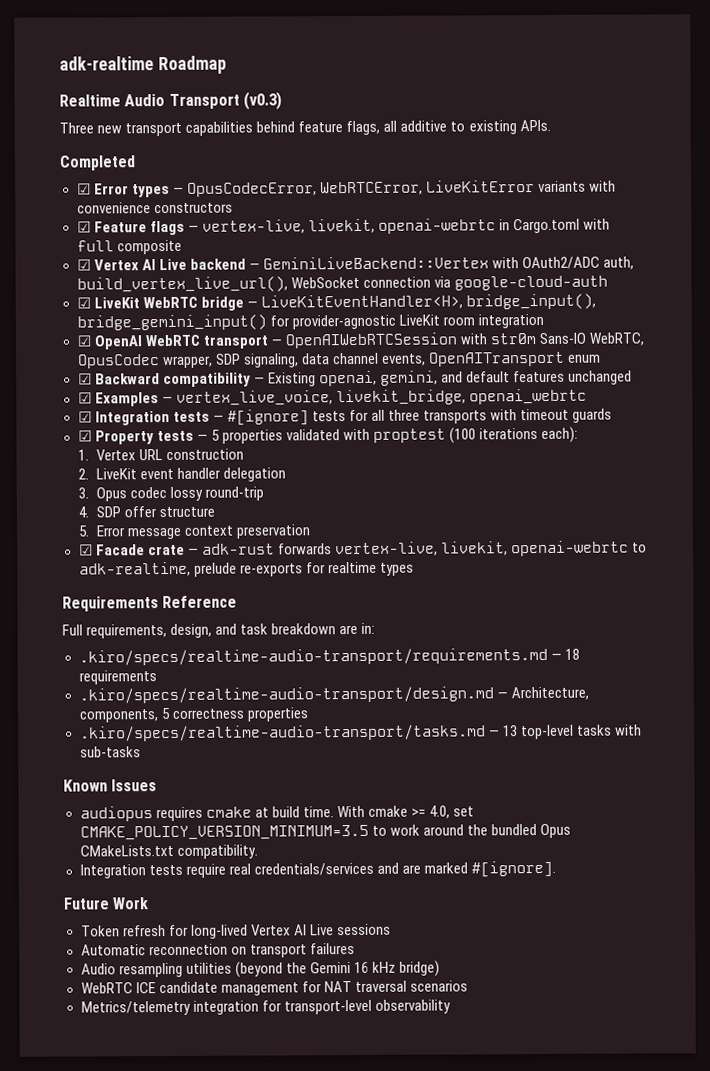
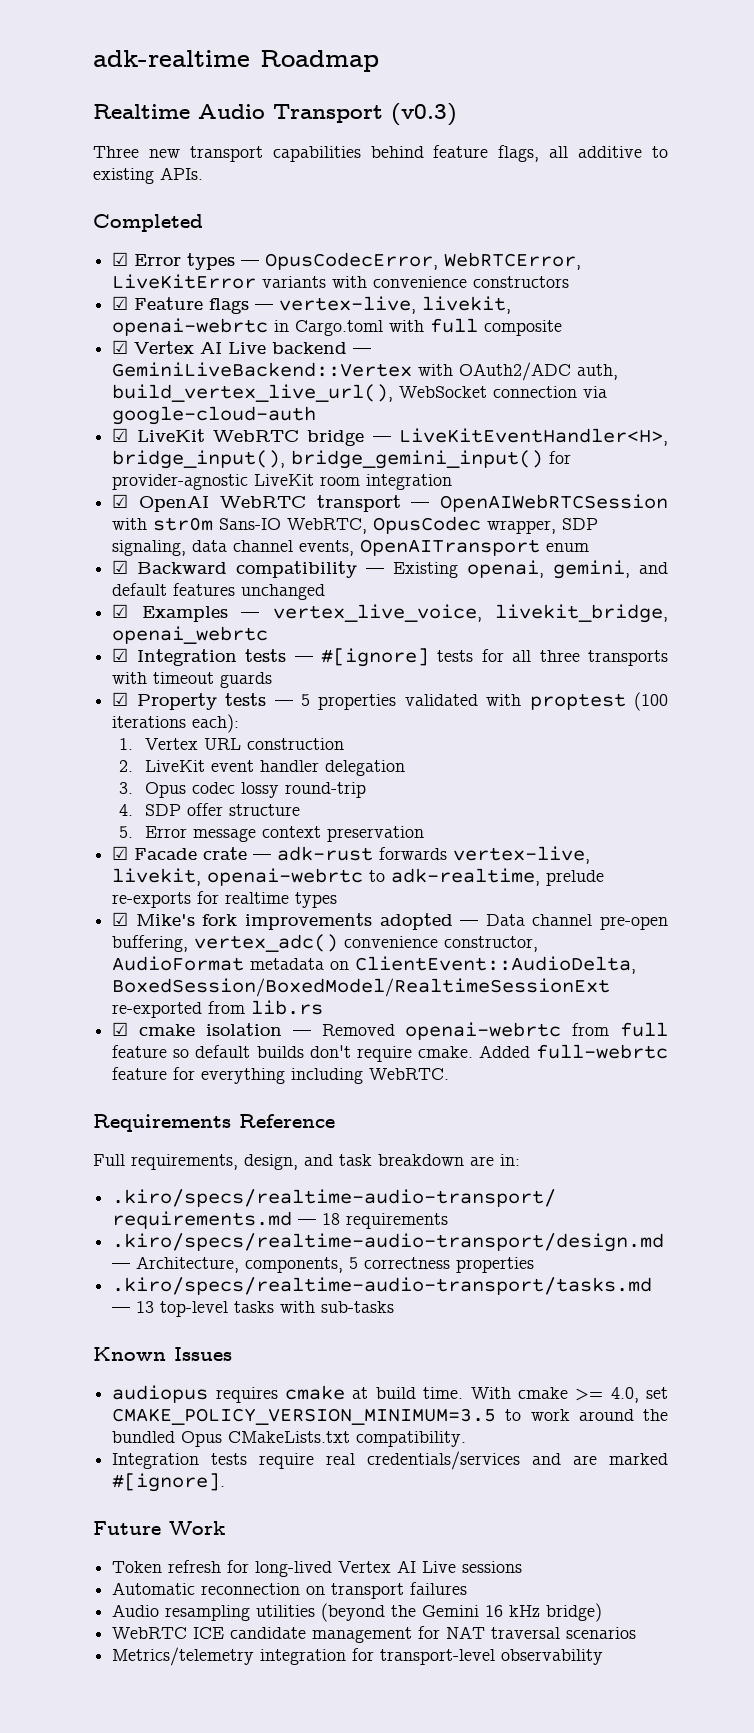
+ ☑ Mike's fork improvements adopted — Data channel pre-open buffering, vertex_adc() convenience constructor, AudioFormat metadata on ClientEvent::AudioDelta, BoxedSession/BoxedModel/RealtimeSessionExt re-exported from lib.rs
+ ☑ cmake isolation — Removed openai-webrtc from full feature so default builds don't require cmake. Added full-webrtc feature for everything including WebRTC.

